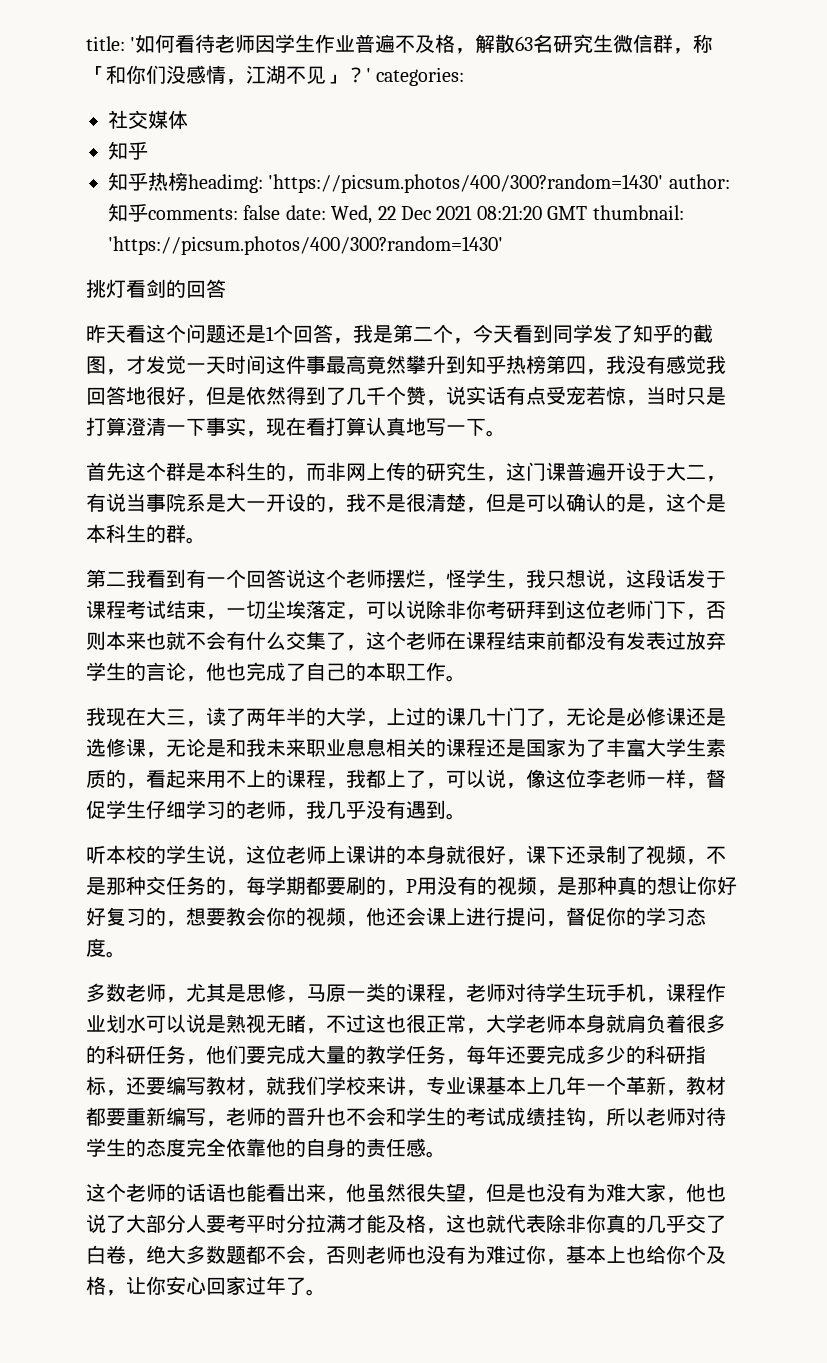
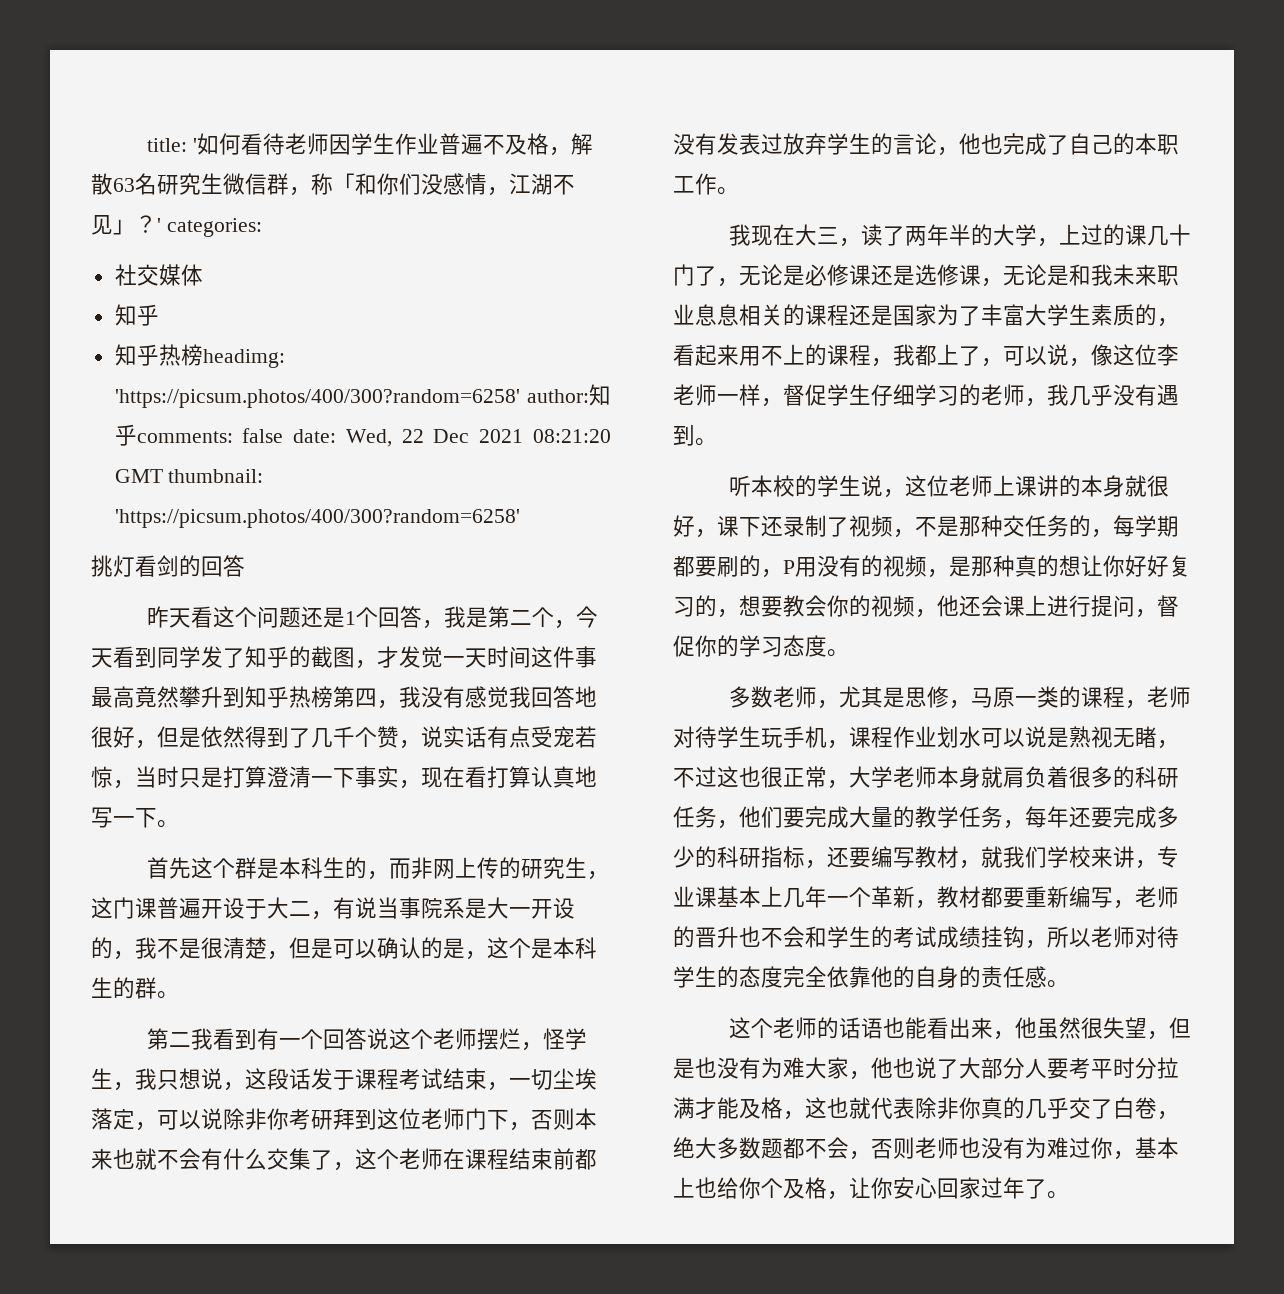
- 知乎热榜headimg: 'https://picsum.photos/400/300?random=1430' author:知乎comments: false date: Wed, 22 Dec 2021 08:21:20 GMT thumbnail: 'https://picsum.photos/400/300?random=1430'
+ 知乎热榜headimg: 'https://picsum.photos/400/300?random=6258' author:知乎comments: false date: Wed, 22 Dec 2021 08:21:20 GMT thumbnail: 'https://picsum.photos/400/300?random=6258'

